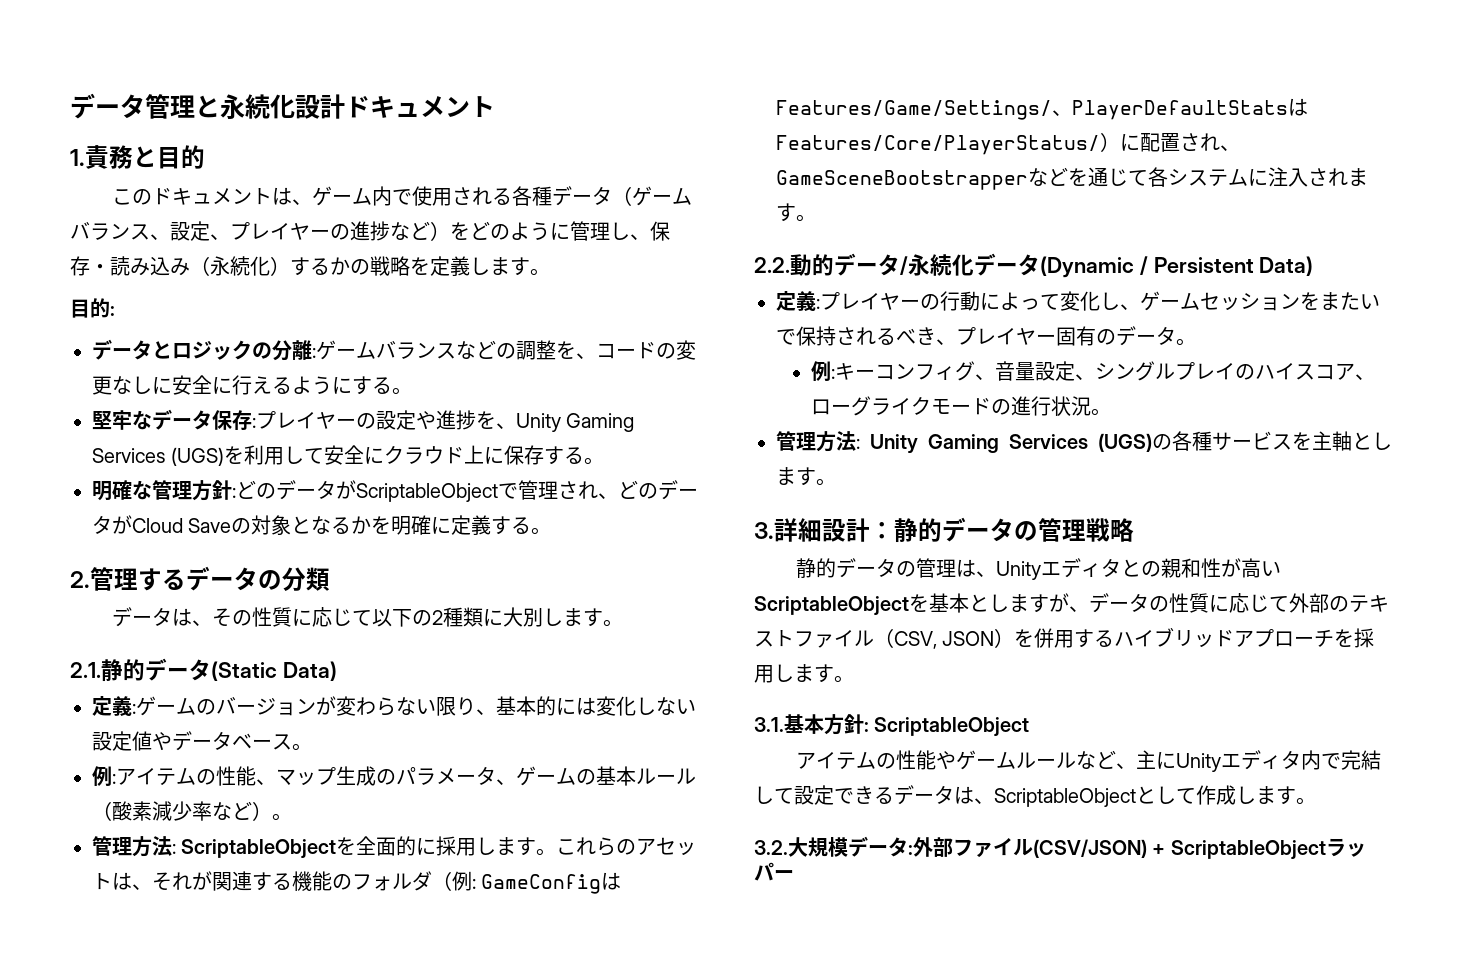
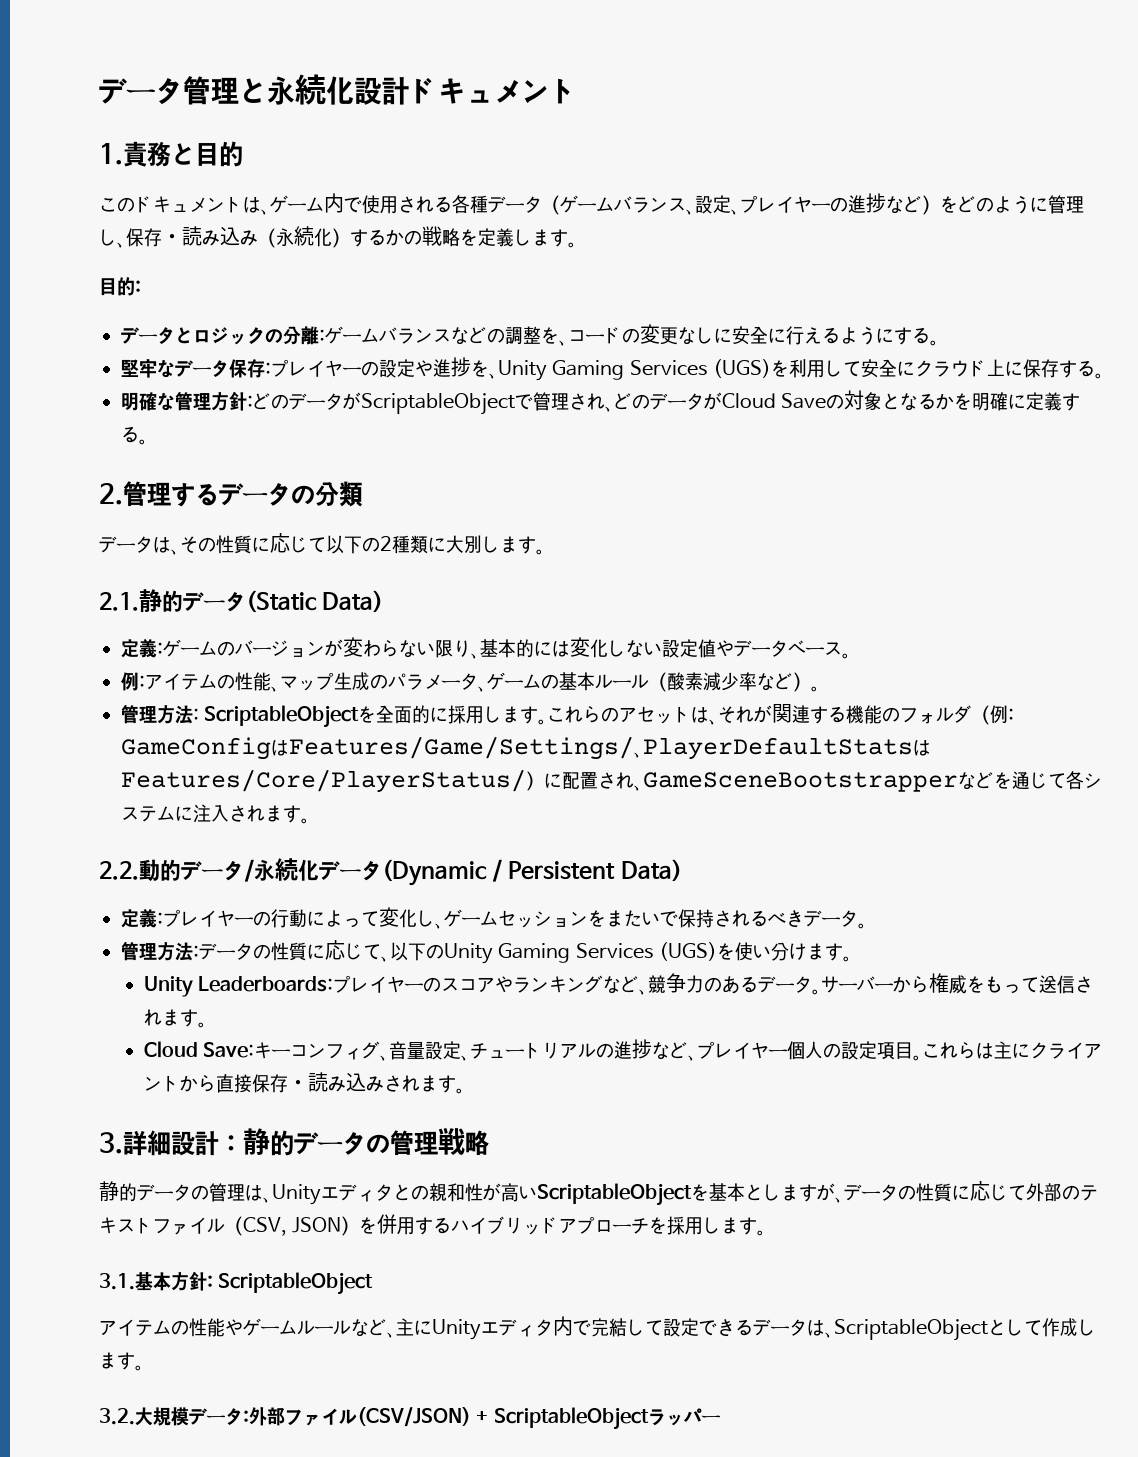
- 定義:プレイヤーの行動によって変化し、ゲームセッションをまたいで保持されるべき、プレイヤー固有のデータ。
- 例:キーコンフィグ、音量設定、シングルプレイのハイスコア、ローグライクモードの進行状況。
- 管理方法: Unity Gaming Services (UGS)の各種サービスを主軸とします。
+ 定義:プレイヤーの行動によって変化し、ゲームセッションをまたいで保持されるべきデータ。
+ 管理方法:データの性質に応じて、以下のUnity Gaming Services (UGS)を使い分けます。
+ Unity Leaderboards:プレイヤーのスコアやランキングなど、競争力のあるデータ。サーバーから権威をもって送信されます。
+ Cloud Save:キーコンフィグ、音量設定、チュートリアルの進捗など、プレイヤー個人の設定項目。これらは主にクライアントから直接保存・読み込みされます。

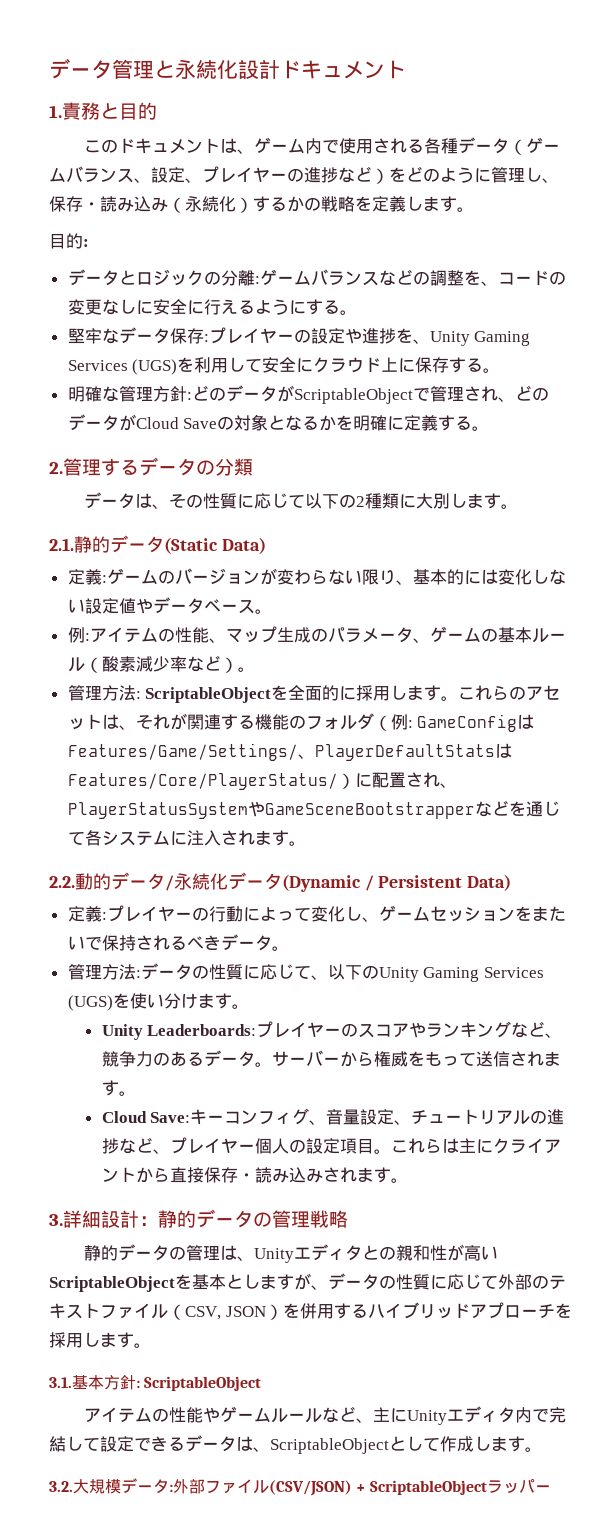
- これらのアセットは、それが関連する機能のフォルダ（例: GameConfigはFeatures/Game/Settings/、PlayerDefaultStatsはFeatures/Core/PlayerStatus/）に配置され、GameSceneBootstrapperなどを通じて各システムに注入されます。
+ これらのアセットは、それが関連する機能のフォルダ（例: GameConfigはFeatures/Game/Settings/、PlayerDefaultStatsはFeatures/Core/PlayerStatus/）に配置され、PlayerStatusSystemやGameSceneBootstrapperなどを通じて各システムに注入されます。

